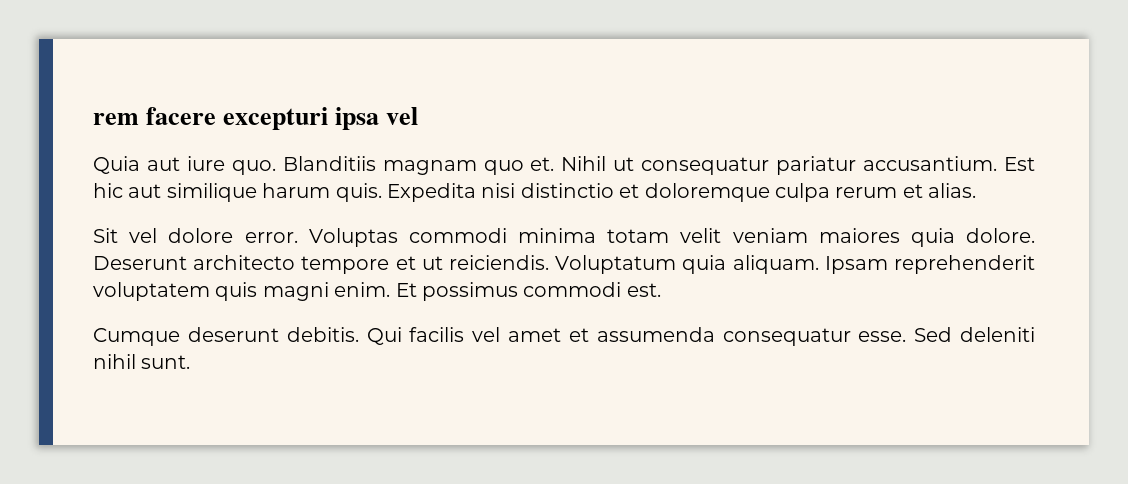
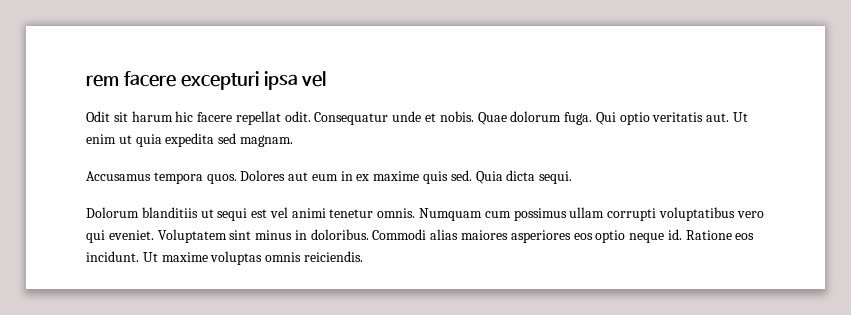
- Quia aut iure quo. Blanditiis magnam quo et. Nihil ut consequatur pariatur accusantium. Est hic aut similique harum quis. Expedita nisi distinctio et doloremque culpa rerum et alias.
- Sit vel dolore error. Voluptas commodi minima totam velit veniam maiores quia dolore. Deserunt architecto tempore et ut reiciendis. Voluptatum quia aliquam. Ipsam reprehenderit voluptatem quis magni enim. Et possimus commodi est.
- Cumque deserunt debitis. Qui facilis vel amet et assumenda consequatur esse. Sed deleniti nihil sunt.
+ Odit sit harum hic facere repellat odit. Consequatur unde et nobis. Quae dolorum fuga. Qui optio veritatis aut. Ut enim ut quia expedita sed magnam.
+ Accusamus tempora quos. Dolores aut eum in ex maxime quis sed. Quia dicta sequi.
+ Dolorum blanditiis ut sequi est vel animi tenetur omnis. Numquam cum possimus ullam corrupti voluptatibus vero qui eveniet. Voluptatem sint minus in doloribus. Commodi alias maiores asperiores eos optio neque id. Ratione eos incidunt. Ut maxime voluptas omnis reiciendis.

